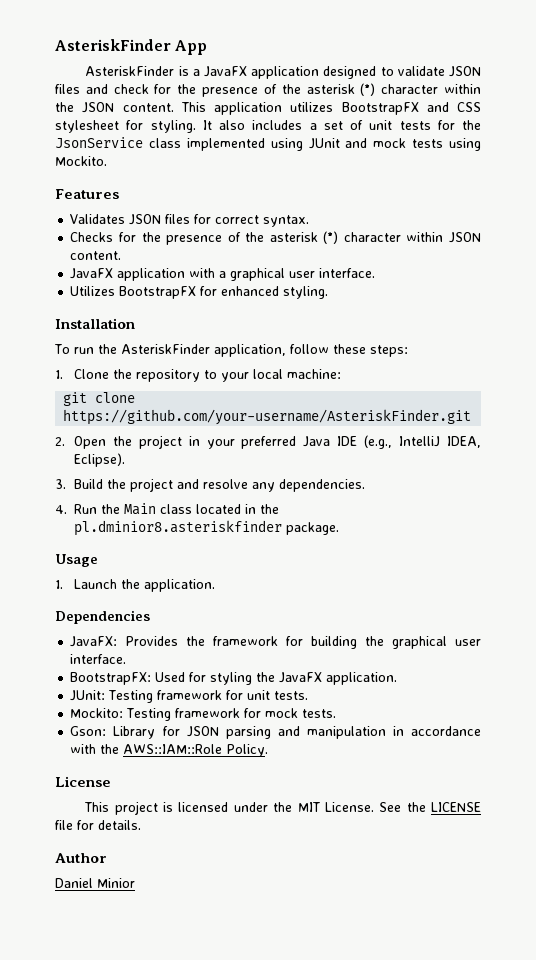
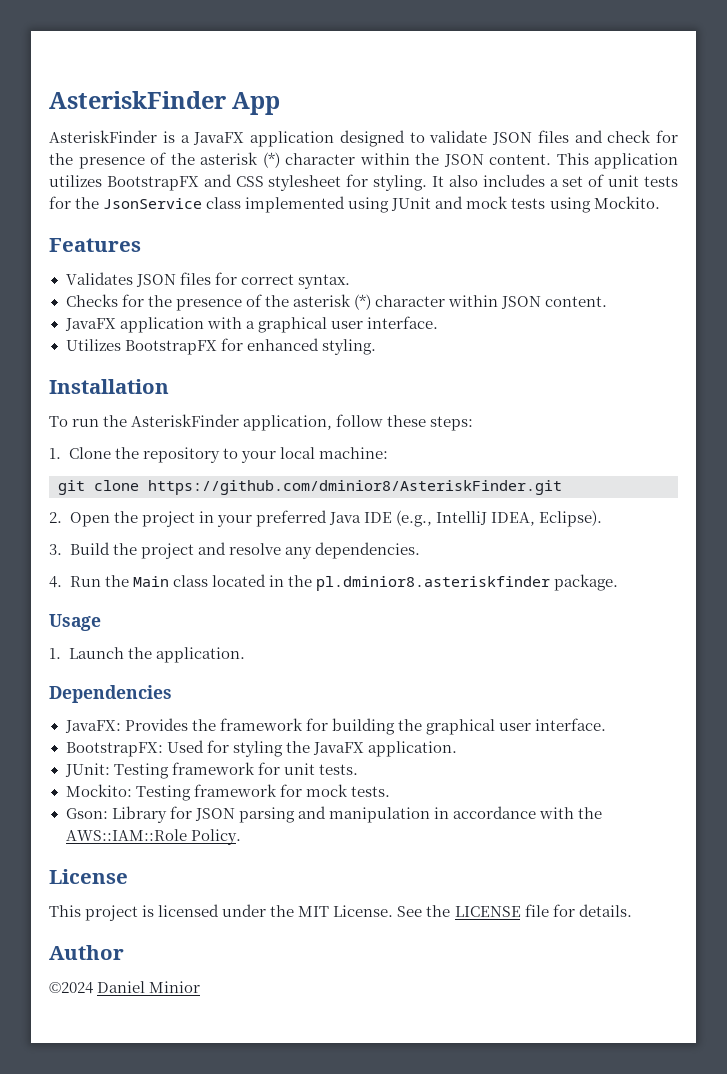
- git clone https://github.com/your-username/AsteriskFinder.git
+ git clone https://github.com/dminior8/AsteriskFinder.git
- Daniel Minior
+ ©2024 Daniel Minior

